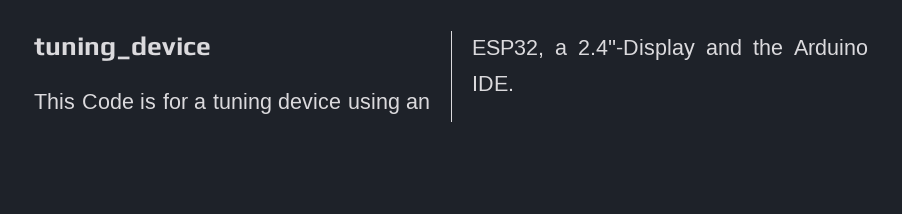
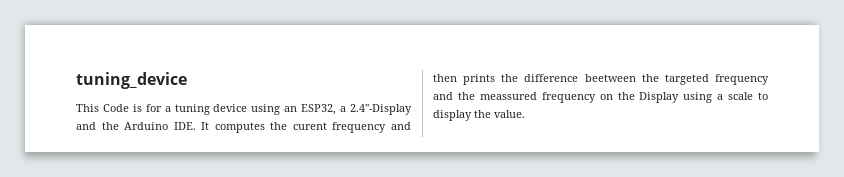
- This Code is for a tuning device using an ESP32, a 2.4''-Display and the Arduino IDE.
+ This Code is for a tuning device using an ESP32, a 2.4''-Display and the Arduino IDE. It computes the curent frequency and then prints the difference beetween the targeted frequency and the meassured frequency on the Display using a scale to display the value.

